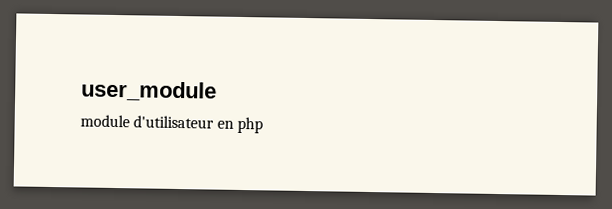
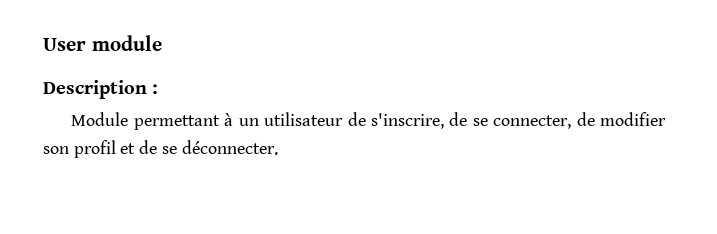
- user_module
- module d'utilisateur en php
+ User module
+ Description :
+ Module permettant à un utilisateur de s'inscrire, de se connecter, de modifier son profil et de se déconnecter.

